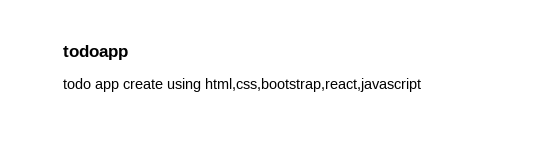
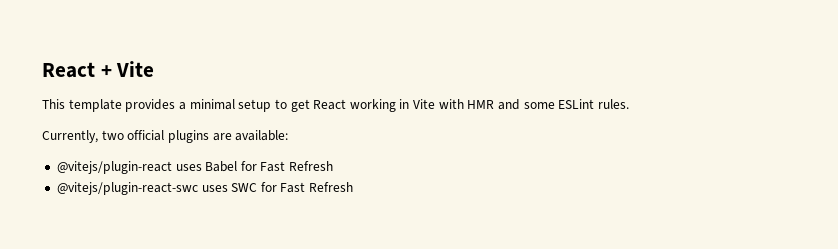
- todoapp
- todo app create using html,css,bootstrap,react,javascript
+ React + Vite
+ This template provides a minimal setup to get React working in Vite with HMR and some ESLint rules.
+ Currently, two official plugins are available:
+ @vitejs/plugin-react uses Babel for Fast Refresh
+ @vitejs/plugin-react-swc uses SWC for Fast Refresh

